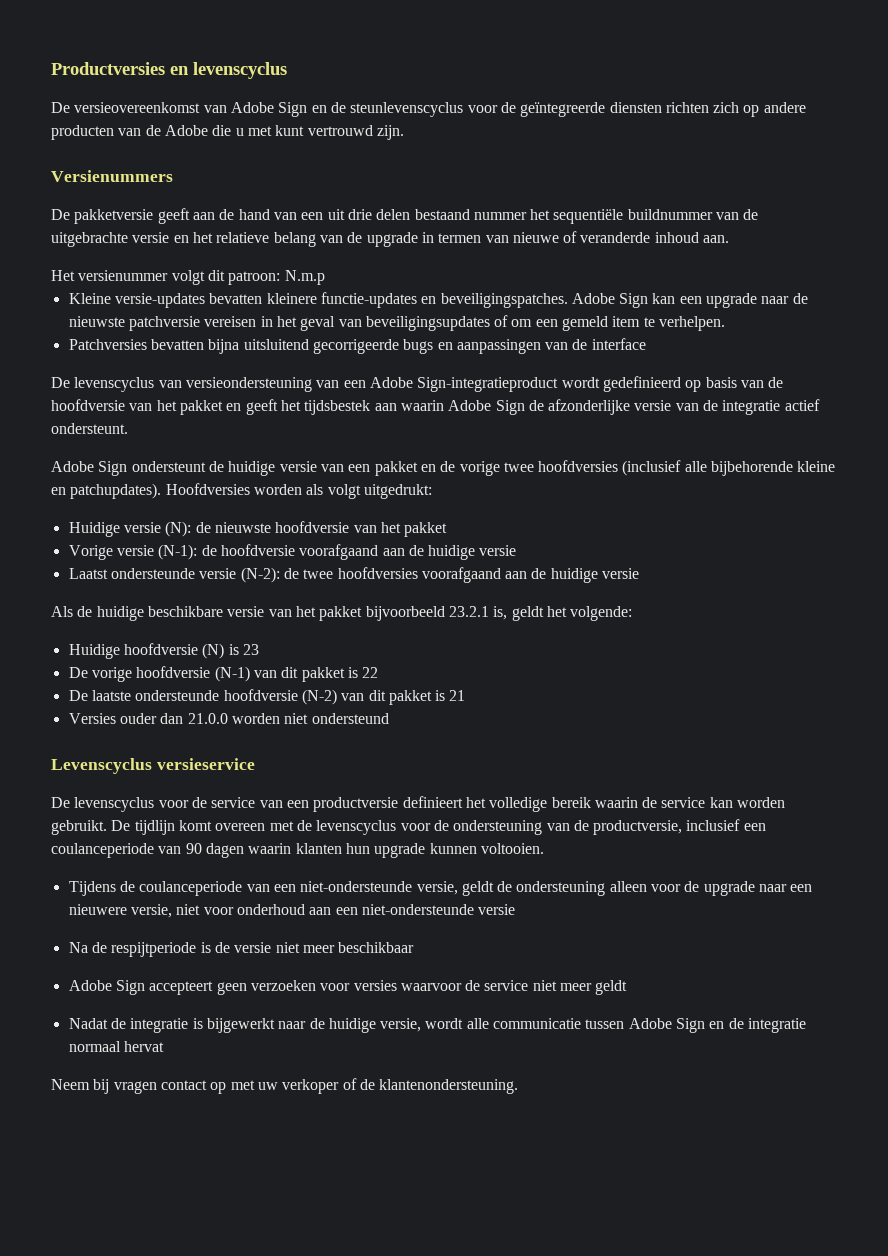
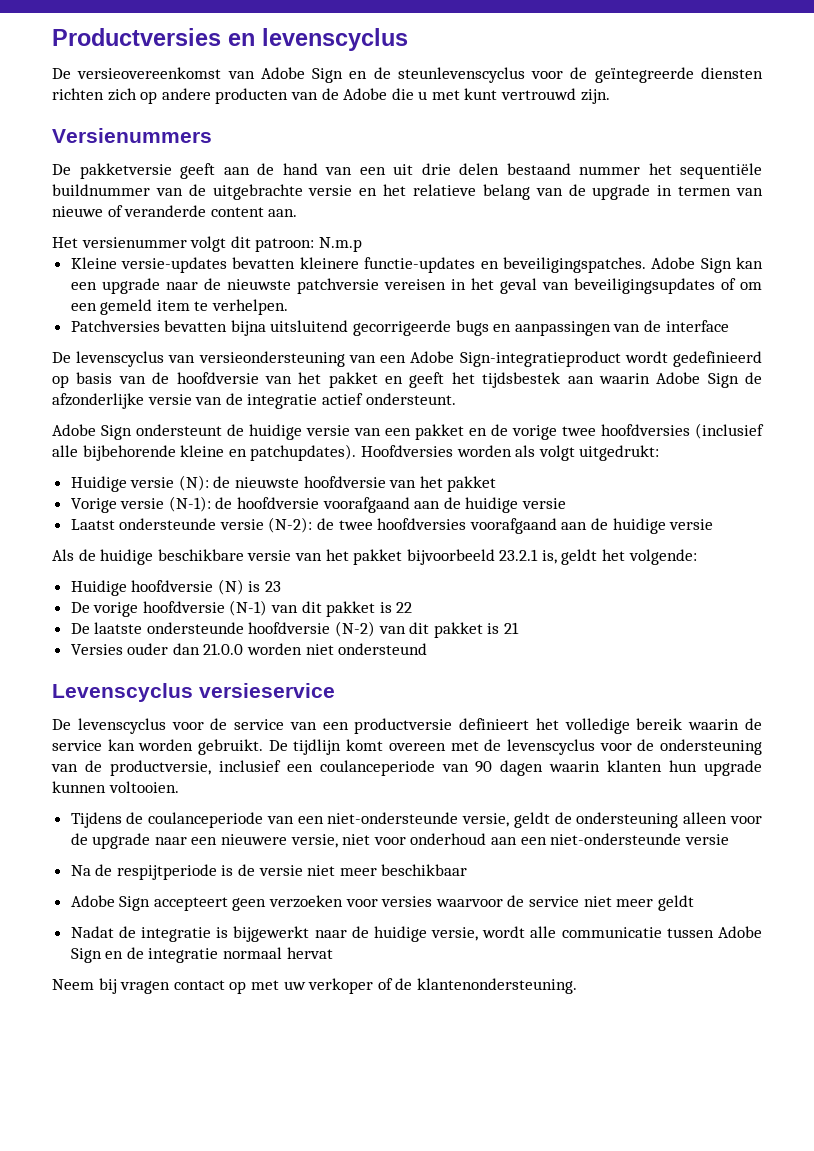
- De pakketversie geeft aan de hand van een uit drie delen bestaand nummer het sequentiële buildnummer van de uitgebrachte versie en het relatieve belang van de upgrade in termen van nieuwe of veranderde inhoud aan.
+ De pakketversie geeft aan de hand van een uit drie delen bestaand nummer het sequentiële buildnummer van de uitgebrachte versie en het relatieve belang van de upgrade in termen van nieuwe of veranderde content aan.

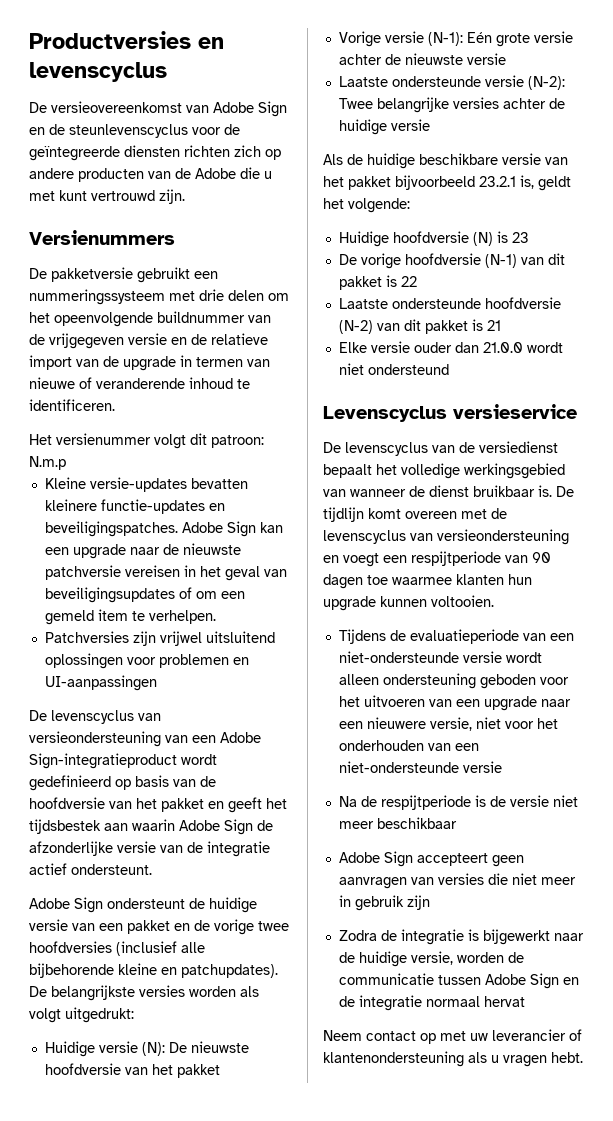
- De pakketversie geeft aan de hand van een uit drie delen bestaand nummer het sequentiële buildnummer van de uitgebrachte versie en het relatieve belang van de upgrade in termen van nieuwe of veranderde content aan.
+ De pakketversie gebruikt een nummeringssysteem met drie delen om het opeenvolgende buildnummer van de vrijgegeven versie en de relatieve import van de upgrade in termen van nieuwe of veranderende inhoud te identificeren.
- Patchversies bevatten bijna uitsluitend gecorrigeerde bugs en aanpassingen van de interface
+ Patchversies zijn vrijwel uitsluitend oplossingen voor problemen en UI-aanpassingen
- Hoofdversies worden als volgt uitgedrukt:
+ De belangrijkste versies worden als volgt uitgedrukt:
- Huidige versie (N): de nieuwste hoofdversie van het pakket
+ Huidige versie (N): De nieuwste hoofdversie van het pakket
- Vorige versie (N-1): de hoofdversie voorafgaand aan de huidige versie
- Laatst ondersteunde versie (N-2): de twee hoofdversies voorafgaand aan de huidige versie
+ Vorige versie (N-1): Eén grote versie achter de nieuwste versie
+ Laatste ondersteunde versie (N-2): Twee belangrijke versies achter de huidige versie
- De laatste ondersteunde hoofdversie (N-2) van dit pakket is 21
+ Laatste ondersteunde hoofdversie (N-2) van dit pakket is 21
- Versies ouder dan 21.0.0 worden niet ondersteund
+ Elke versie ouder dan 21.0.0 wordt niet ondersteund
- De levenscyclus voor de service van een productversie definieert het volledige bereik waarin de service kan worden gebruikt.
+ De levenscyclus van de versiedienst bepaalt het volledige werkingsgebied van wanneer de dienst bruikbaar is.
- De tijdlijn komt overeen met de levenscyclus voor de ondersteuning van de productversie, inclusief een coulanceperiode van 90 dagen waarin klanten hun upgrade kunnen voltooien.
+ De tijdlijn komt overeen met de levenscyclus van versieondersteuning en voegt een respijtperiode van 90 dagen toe waarmee klanten hun upgrade kunnen voltooien.
- Tijdens de coulanceperiode van een niet-ondersteunde versie, geldt de ondersteuning alleen voor de upgrade naar een nieuwere versie, niet voor onderhoud aan een niet-ondersteunde versie
+ Tijdens de evaluatieperiode van een niet-ondersteunde versie wordt alleen ondersteuning geboden voor het uitvoeren van een upgrade naar een nieuwere versie, niet voor het onderhouden van een niet-ondersteunde versie
- Adobe Sign accepteert geen verzoeken voor versies waarvoor de service niet meer geldt
- Nadat de integratie is bijgewerkt naar de huidige versie, wordt alle communicatie tussen Adobe Sign en de integratie normaal hervat
+ Adobe Sign accepteert geen aanvragen van versies die niet meer in gebruik zijn
+ Zodra de integratie is bijgewerkt naar de huidige versie, worden de communicatie tussen Adobe Sign en de integratie normaal hervat
- Neem bij vragen contact op met uw verkoper of de klantenondersteuning.
+ Neem contact op met uw leverancier of klantenondersteuning als u vragen hebt.

